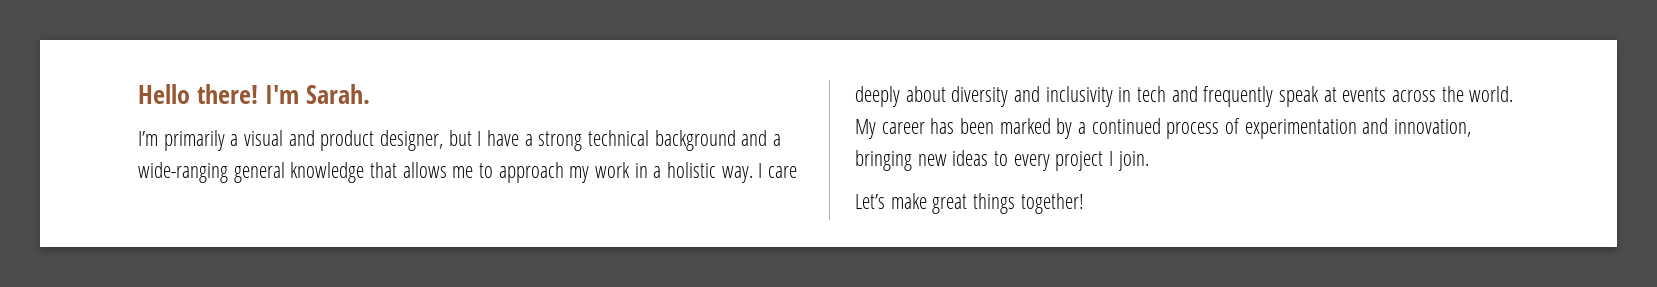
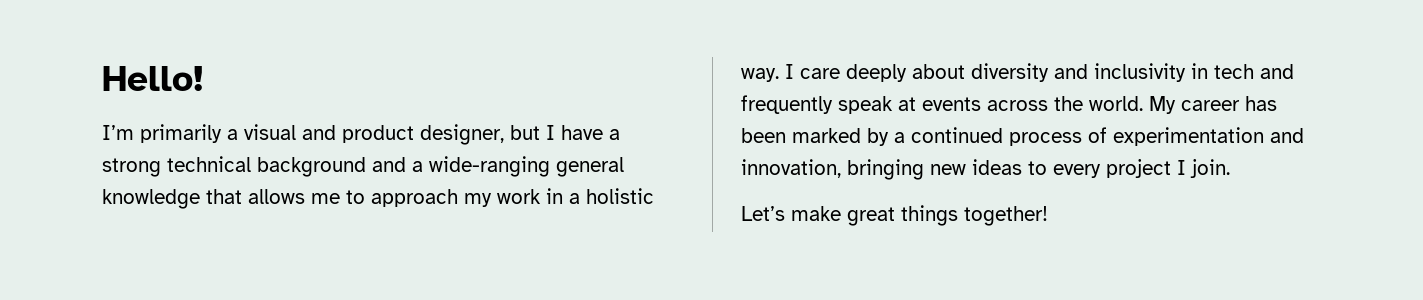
- Hello there! I'm Sarah.
+ Hello!

